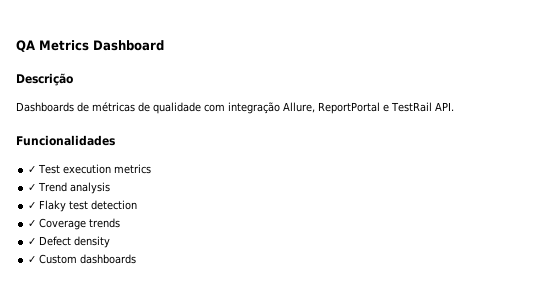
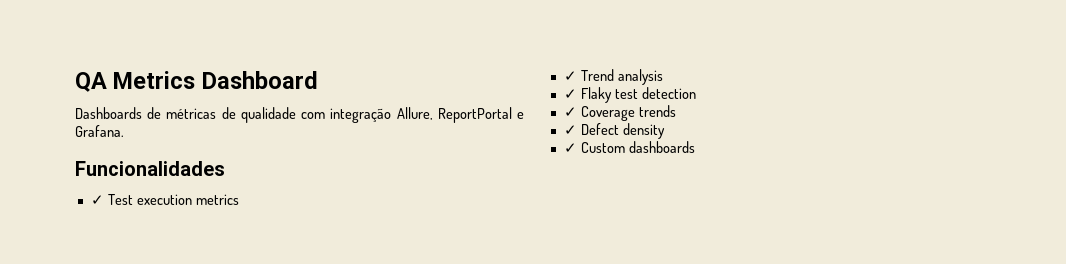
- Descrição
- Dashboards de métricas de qualidade com integração Allure, ReportPortal e TestRail API.
+ Dashboards de métricas de qualidade com integração Allure, ReportPortal e Grafana.

